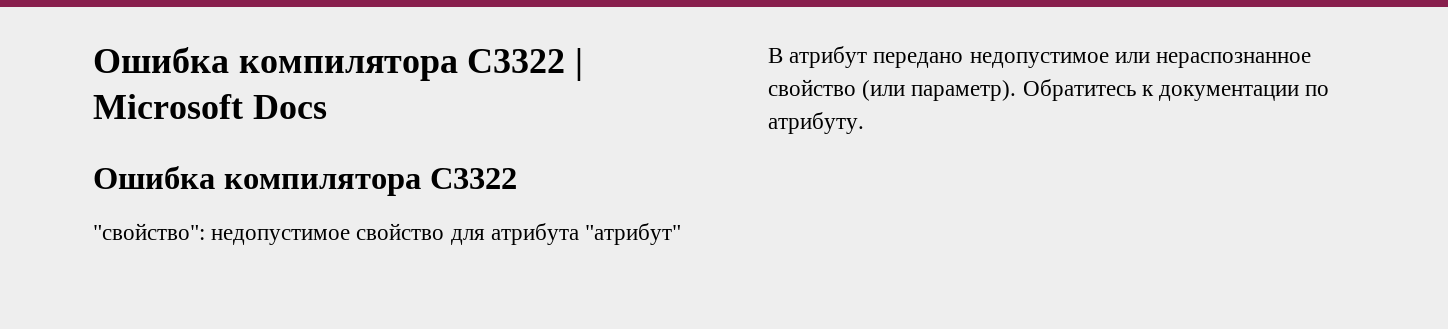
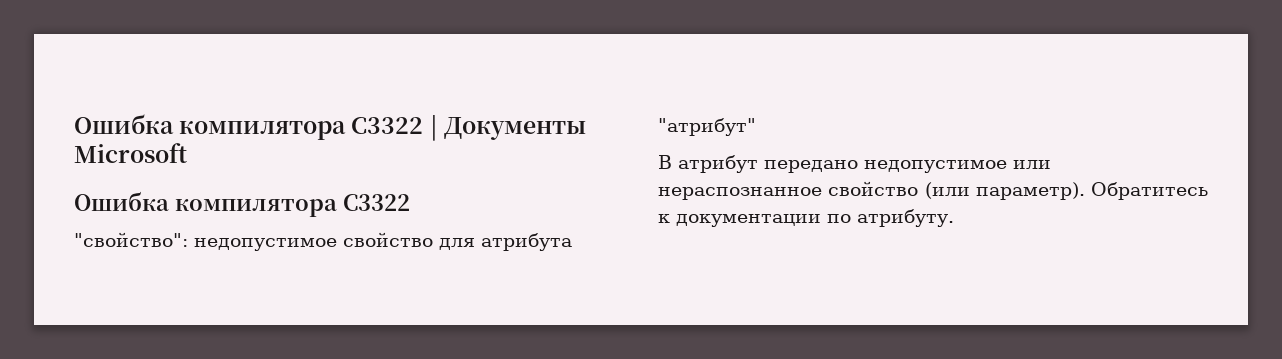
- Ошибка компилятора C3322 | Microsoft Docs
+ Ошибка компилятора C3322 | Документы Microsoft

